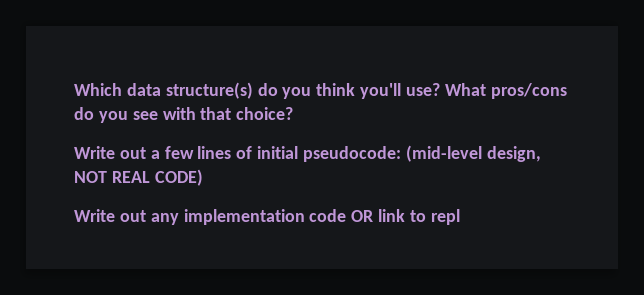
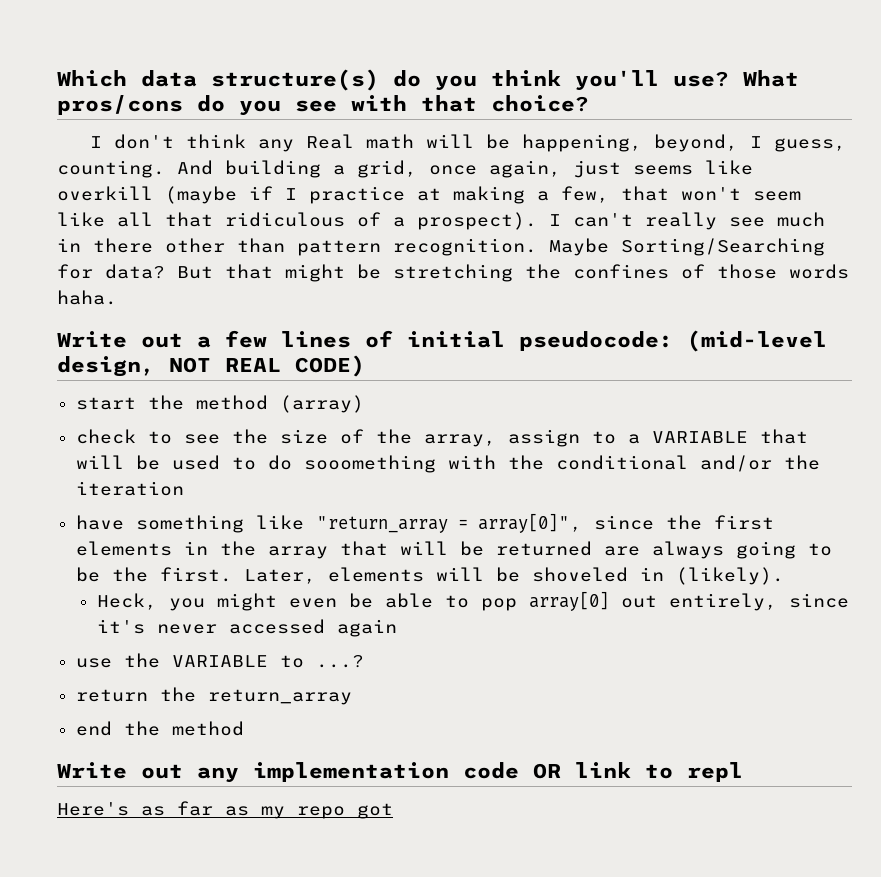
+ I don't think any Real math will be happening, beyond, I guess, counting. And building a grid, once again, just seems like overkill (maybe if I practice at making a few, that won't seem like all that ridiculous of a prospect). I can't really see much in there other than pattern recognition. Maybe Sorting/Searching for data? But that might be stretching the confines of those words haha.
+ start the method (array)
+ check to see the size of the array, assign to a VARIABLE that will be used to do sooomething with the conditional and/or the iteration
+ have something like "return_array = array[0]", since the first elements in the array that will be returned are always going to be the first. Later, elements will be shoveled in (likely).
+ Heck, you might even be able to pop array[0] out entirely, since it's never accessed again
+ use the VARIABLE to ...?
+ return the return_array
+ end the method
+ Here's as far as my repo got

